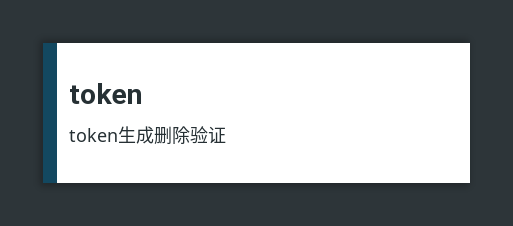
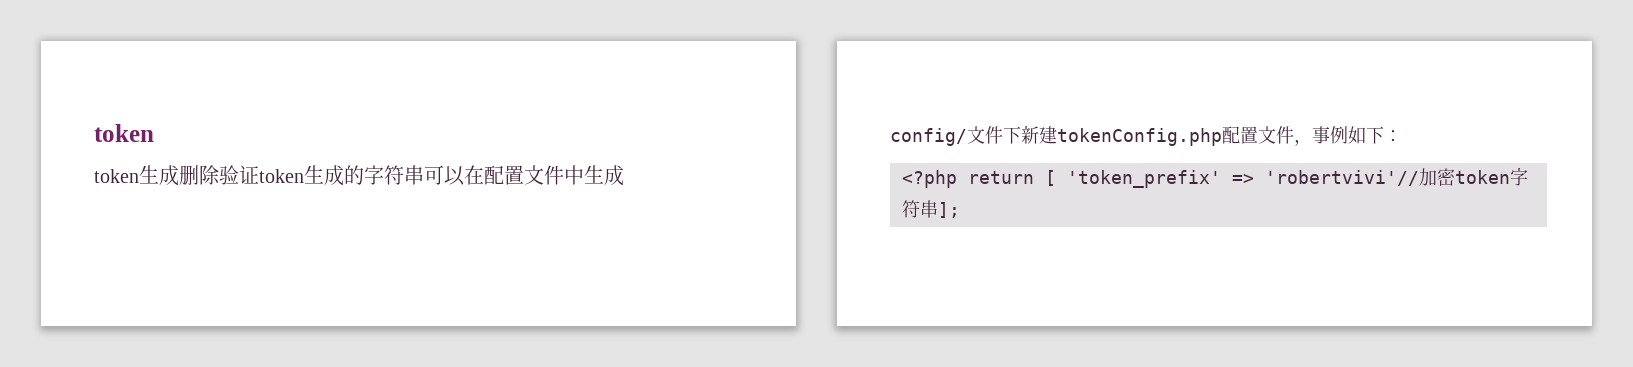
- token生成删除验证
+ token生成删除验证token生成的字符串可以在配置文件中生成
+ config/文件下新建tokenConfig.php配置文件，事例如下：
+ <?php return [ 'token_prefix' => 'robertvivi'//加密token字符串];

